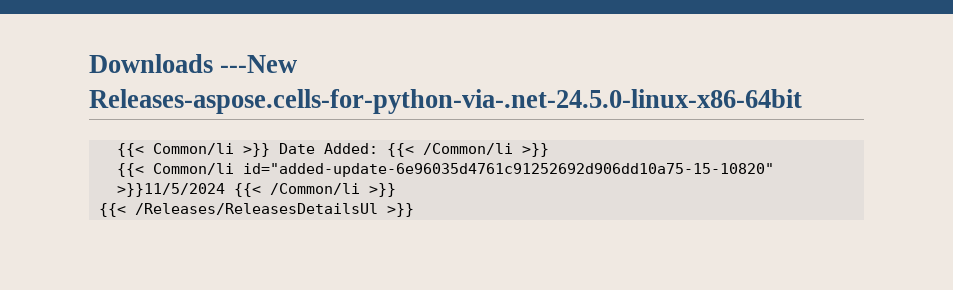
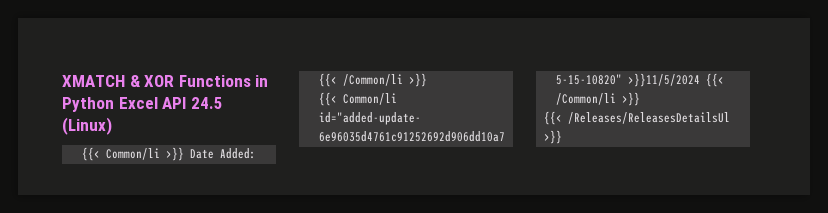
- Downloads ---New Releases-aspose.cells-for-python-via-.net-24.5.0-linux-x86-64bit
+ XMATCH & XOR Functions in Python Excel API 24.5 (Linux)

